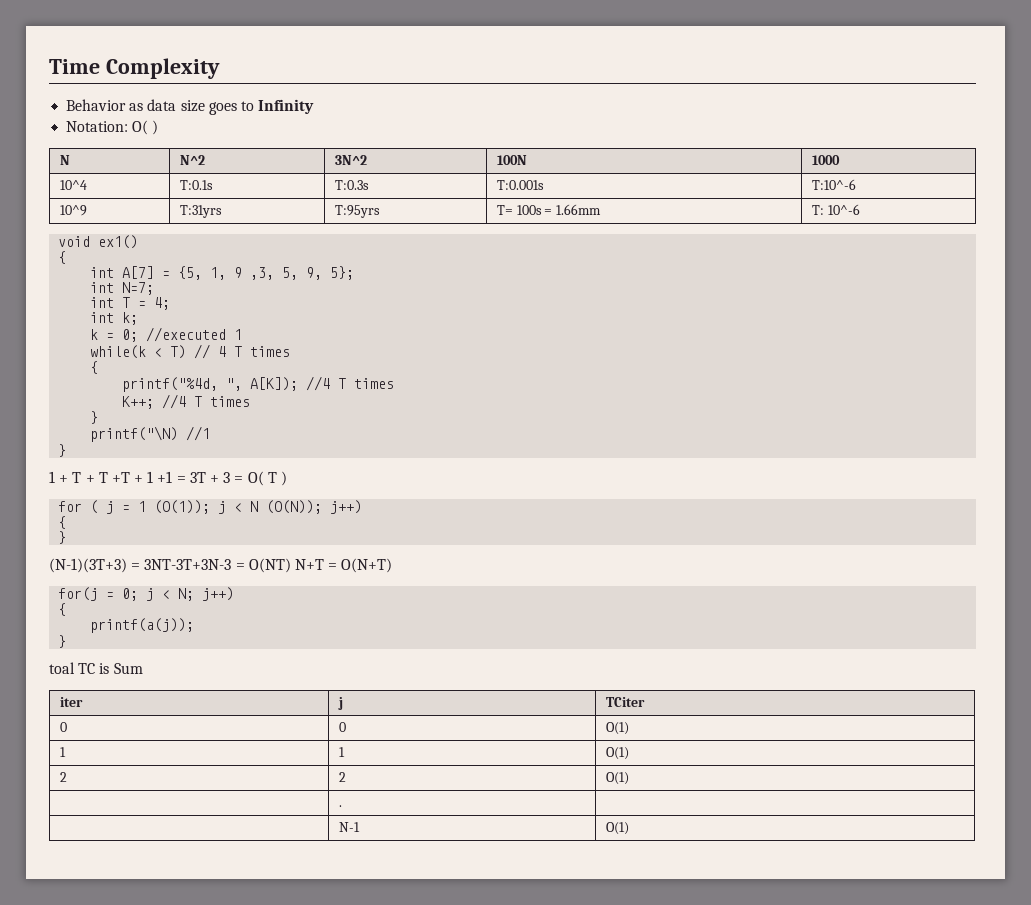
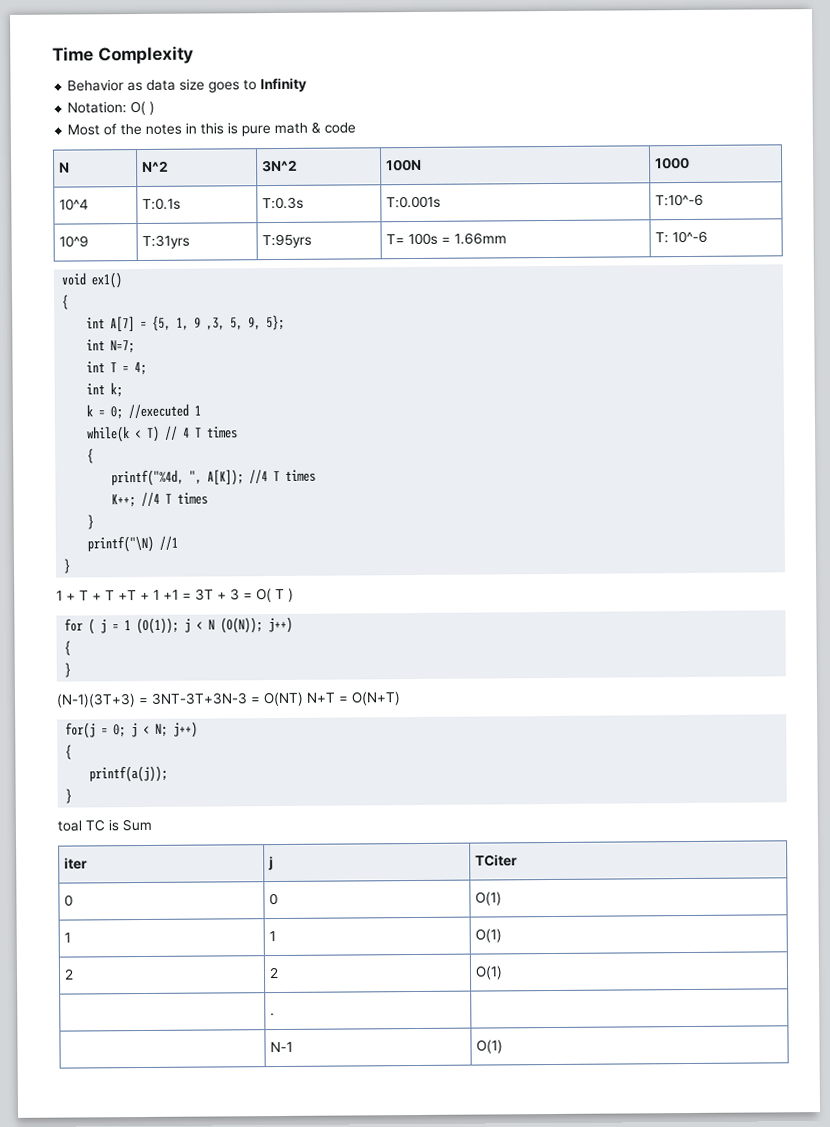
+ Most of the notes in this is pure math & code

